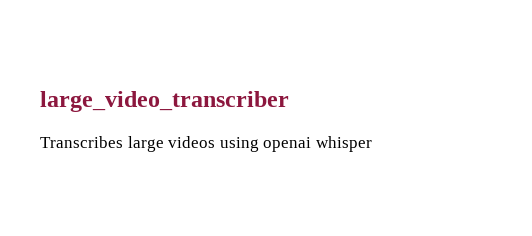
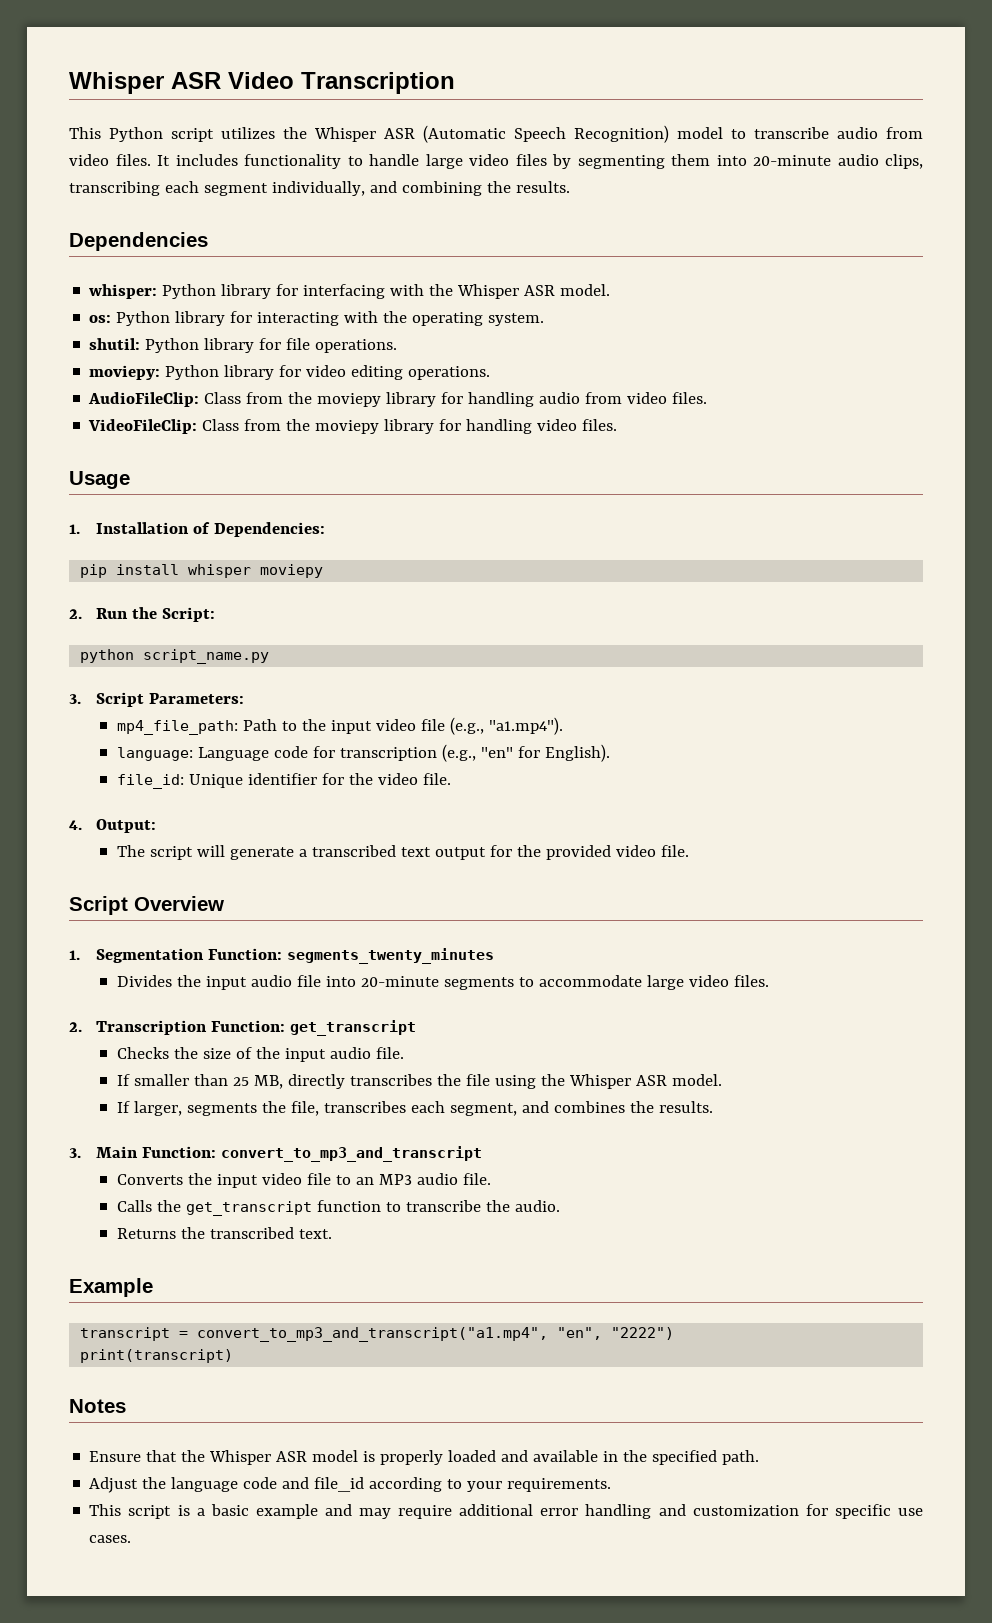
- large_video_transcriber
- Transcribes large videos using openai whisper
+ Whisper ASR Video Transcription
+ This Python script utilizes the Whisper ASR (Automatic Speech Recognition) model to transcribe audio from video files. It includes functionality to handle large video files by segmenting them into 20-minute audio clips, transcribing each segment individually, and combining the results.
+ Dependencies
+ whisper: Python library for interfacing with the Whisper ASR model.
+ os: Python library for interacting with the operating system.
+ shutil: Python library for file operations.
+ moviepy: Python library for video editing operations.
+ AudioFileClip: Class from the moviepy library for handling audio from video files.
+ VideoFileClip: Class from the moviepy library for handling video files.
+ Usage
+ 1. Installation of Dependencies:
+ pip install whisper moviepy
+ 2. Run the Script:
+ python script_name.py
+ 3. Script Parameters:
+ mp4_file_path: Path to the input video file (e.g., "a1.mp4").
+ language: Language code for transcription (e.g., "en" for English).
+ file_id: Unique identifier for the video file.
+ 4. Output:
+ The script will generate a transcribed text output for the provided video file.
+ Script Overview
+ 1. Segmentation Function: segments_twenty_minutes
+ Divides the input audio file into 20-minute segments to accommodate large video files.
+ 2. Transcription Function: get_transcript
+ Checks the size of the input audio file.
+ If smaller than 25 MB, directly transcribes the file using the Whisper ASR model.
+ If larger, segments the file, transcribes each segment, and combines the results.
+ 3. Main Function: convert_to_mp3_and_transcript
+ Converts the input video file to an MP3 audio file.
+ Calls the get_transcript function to transcribe the audio.
+ Returns the transcribed text.
+ Example
+ transcript = convert_to_mp3_and_transcript("a1.mp4", "en", "2222")
+ print(transcript)
+ Notes
+ Ensure that the Whisper ASR model is properly loaded and available in the specified path.
+ Adjust the language code and file_id according to your requirements.
+ This script is a basic example and may require additional error handling and customization for specific use cases.

